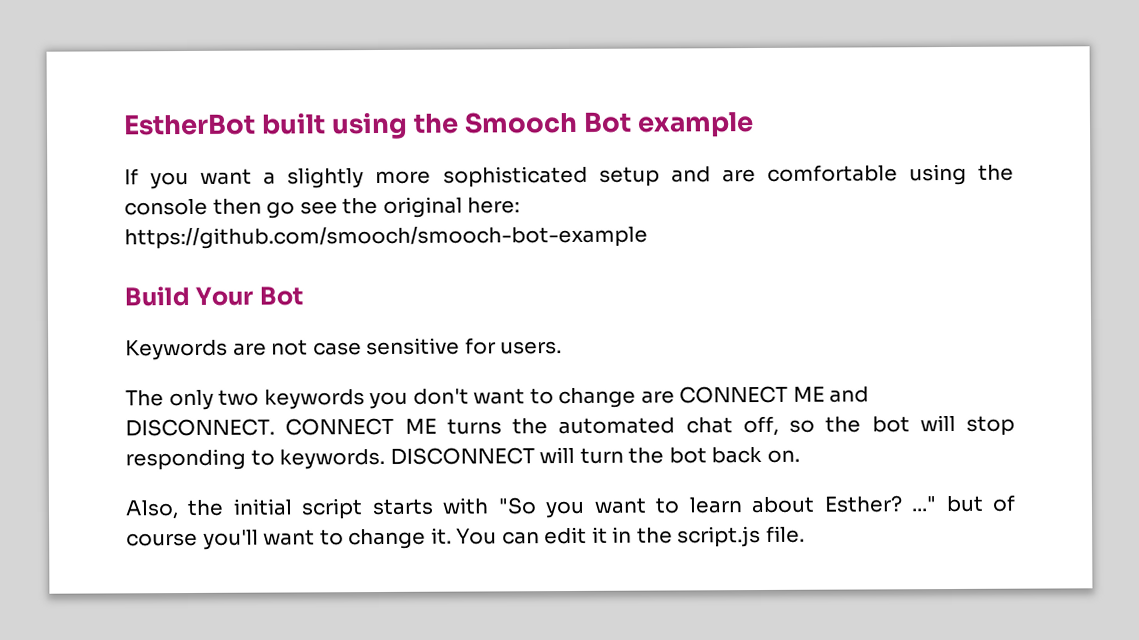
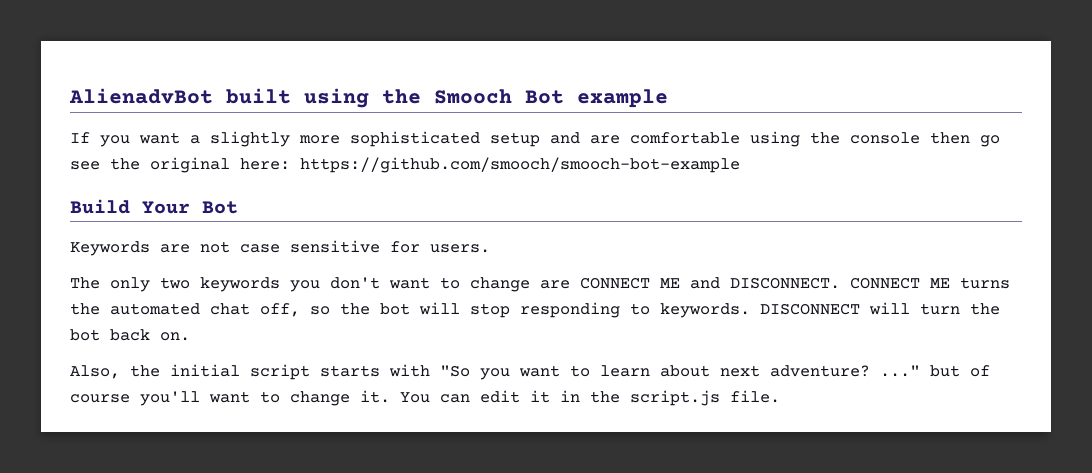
- EstherBot built using the Smooch Bot example
+ AlienadvBot built using the Smooch Bot example
- Also, the initial script starts with "So you want to learn about Esther? ..." but of course you'll want to change it.
+ Also, the initial script starts with "So you want to learn about next adventure? ..." but of course you'll want to change it.

